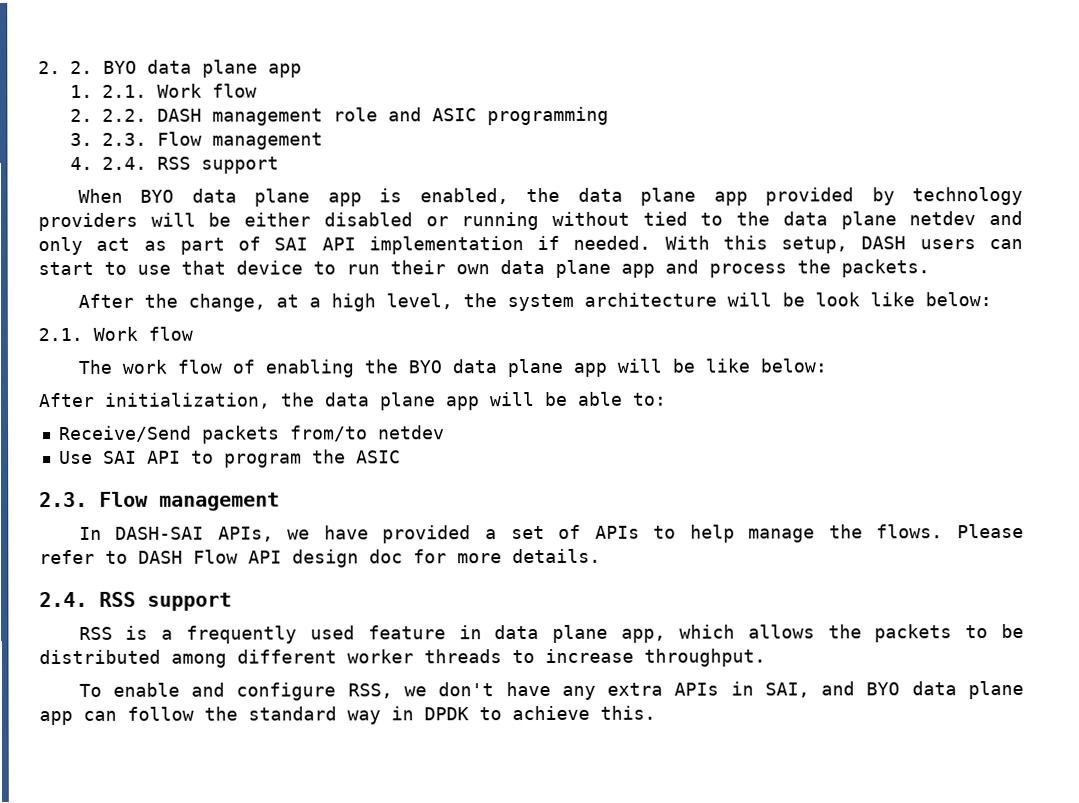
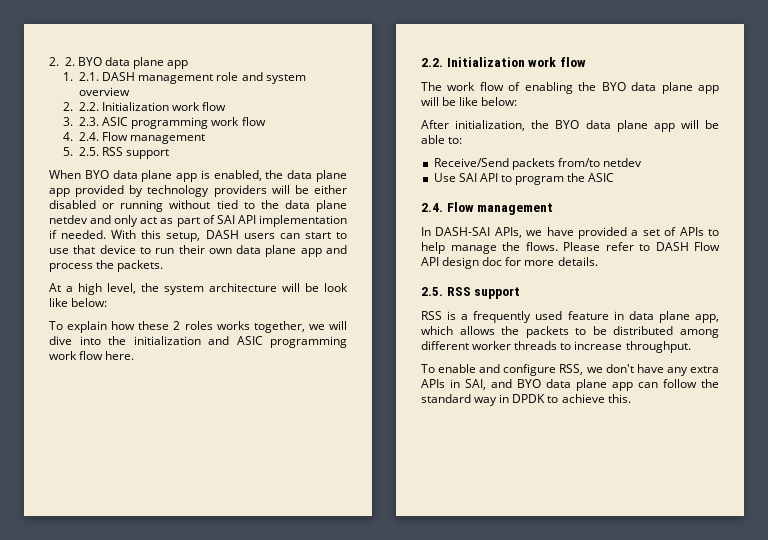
- 1. 2.1. Work flow
- 2. 2.2. DASH management role and ASIC programming
- 3. 2.3. Flow management
- 4. 2.4. RSS support
+ 1. 2.1. DASH management role and system overview
+ 2. 2.2. Initialization work flow
+ 3. 2.3. ASIC programming work flow
+ 4. 2.4. Flow management
+ 5. 2.5. RSS support
- After the change, at a high level, the system architecture will be look like below:
- 2.1. Work flow
+ At a high level, the system architecture will be look like below:
+ To explain how these 2 roles works together, we will dive into the initialization and ASIC programming work flow here.
+ 2.2. Initialization work flow
- After initialization, the data plane app will be able to:
+ After initialization, the BYO data plane app will be able to:
  Use SAI API to program the ASIC
- 2.3. Flow management
+ 2.4. Flow management
  Please refer to DASH Flow API design doc for more details.
- 2.4. RSS support
+ 2.5. RSS support

